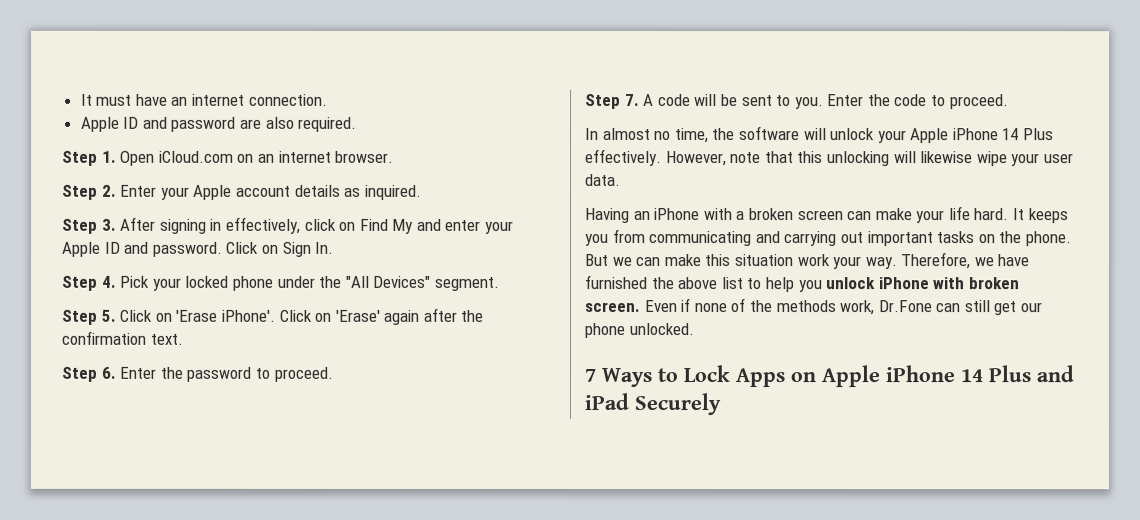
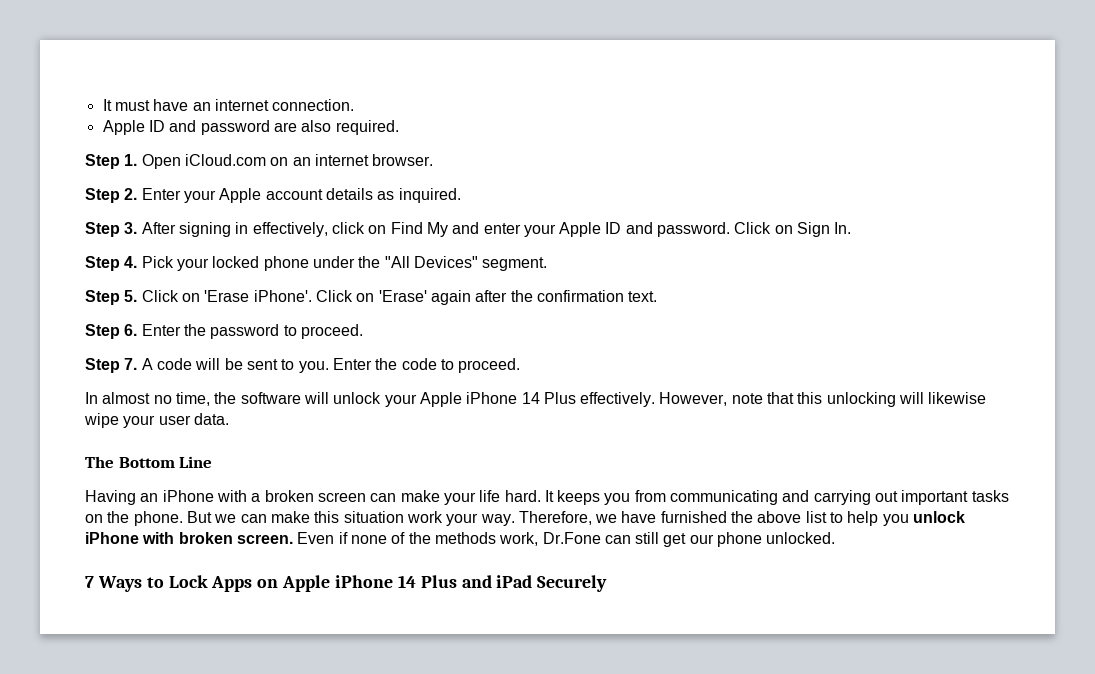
+ The Bottom Line

